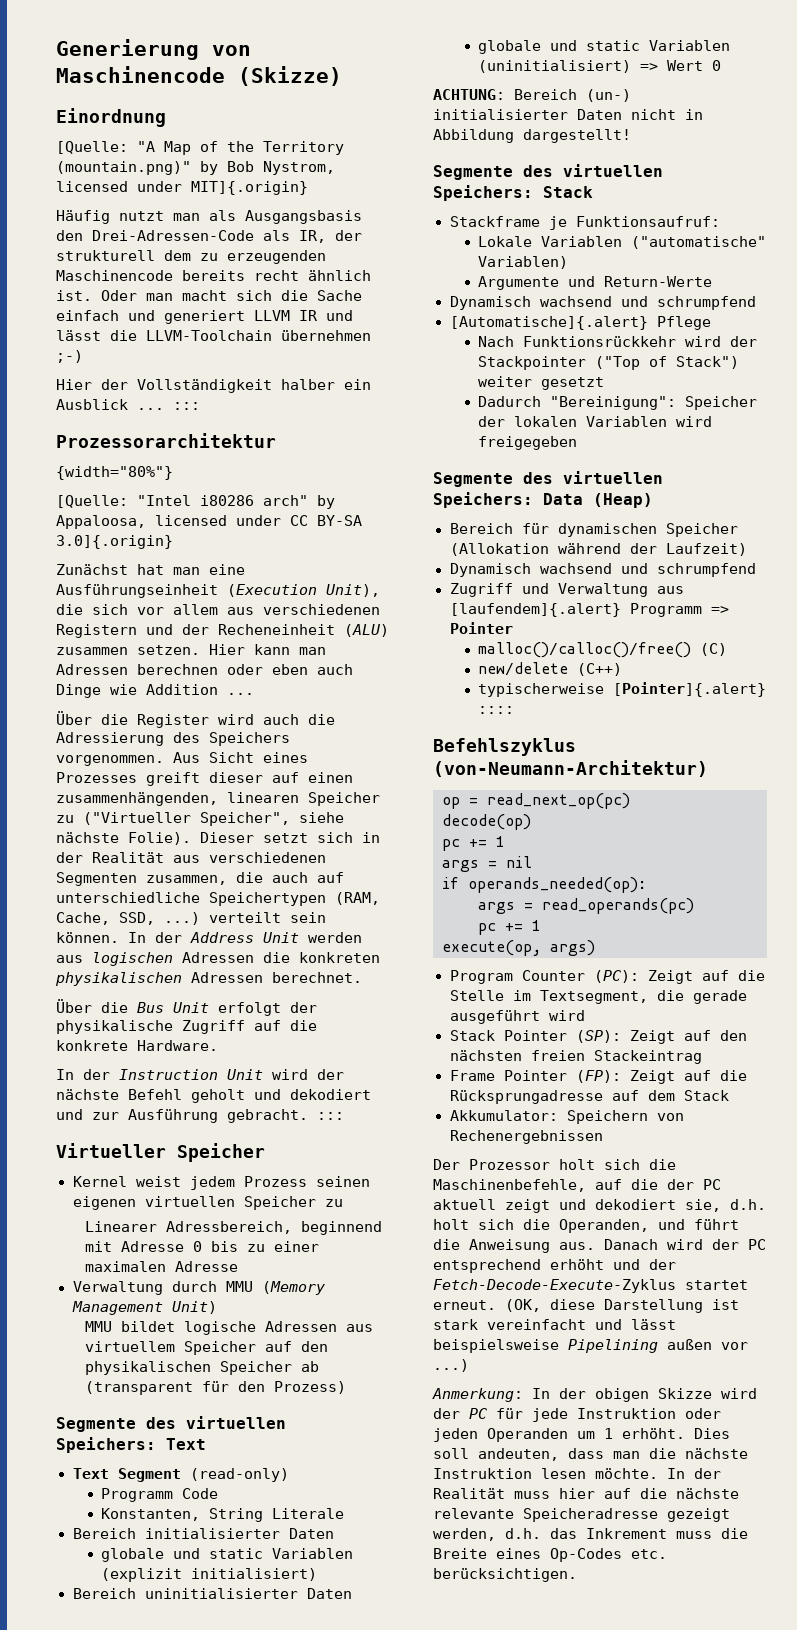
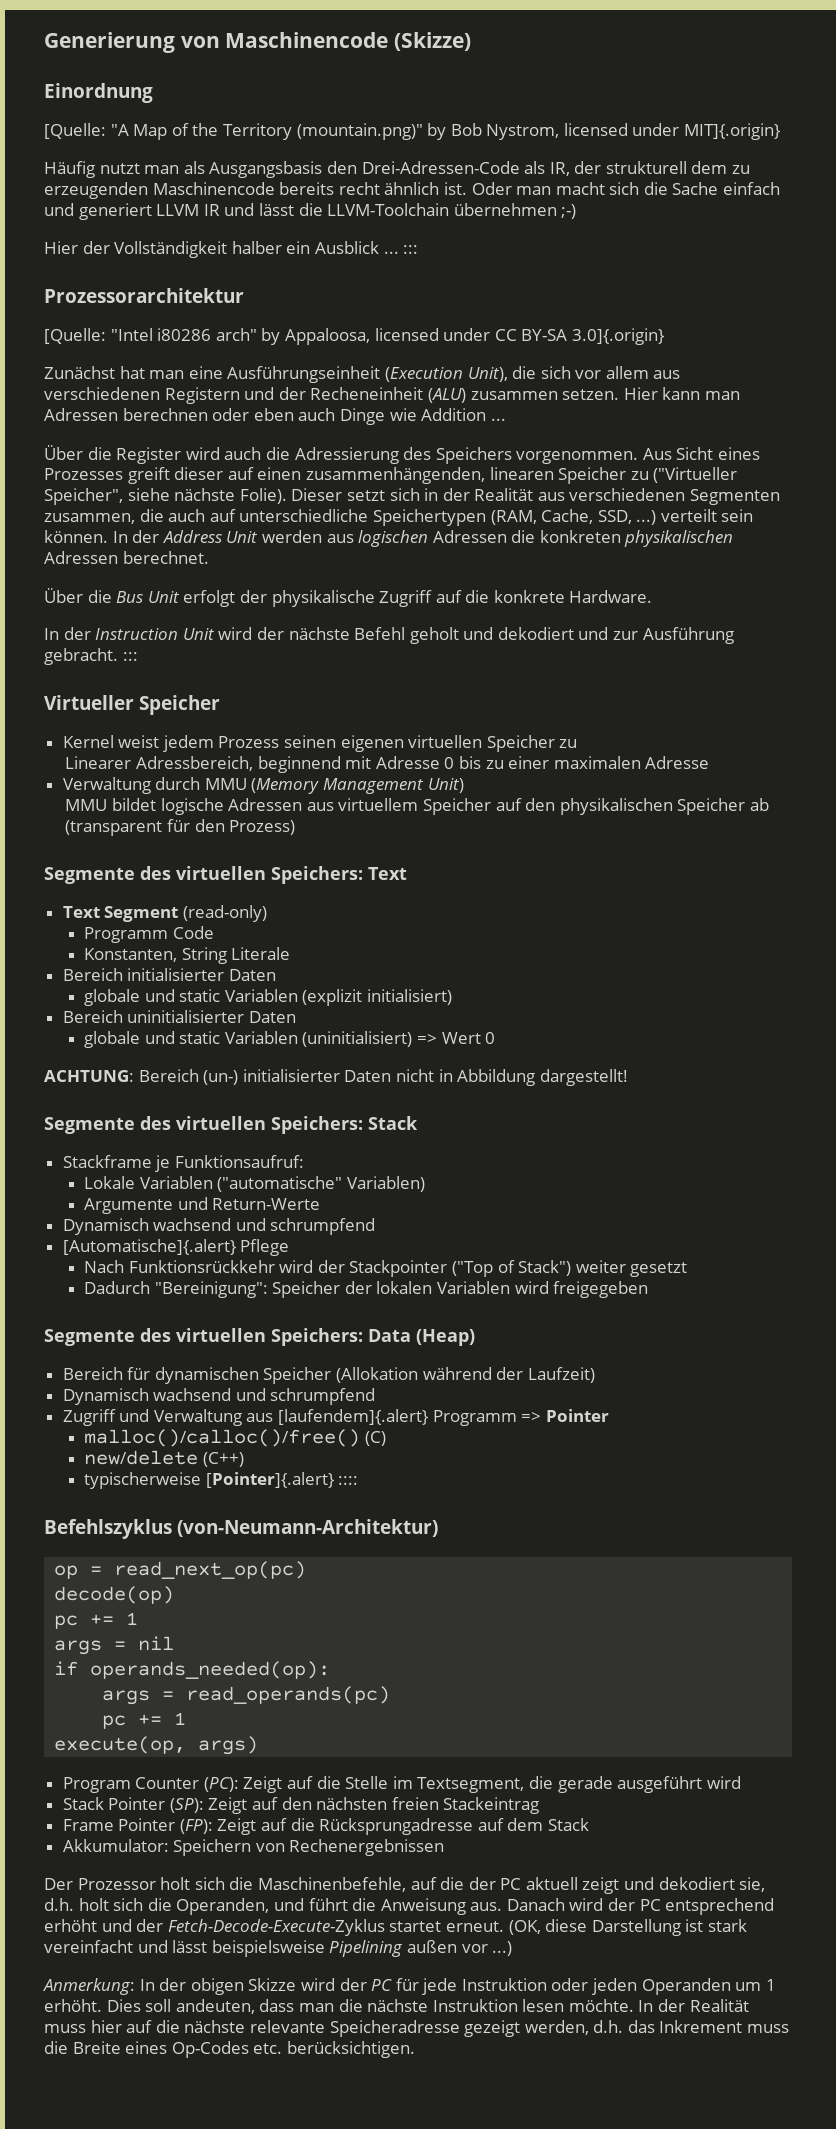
- {width="80%"}

